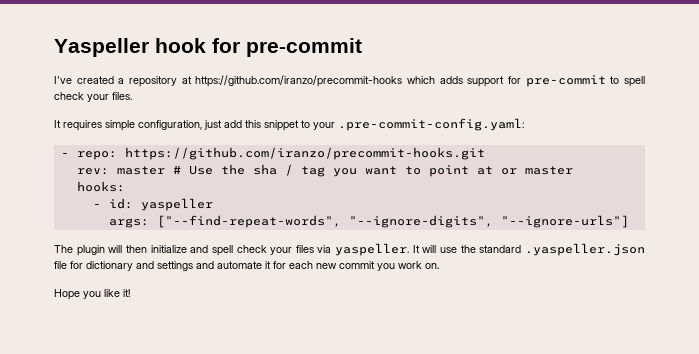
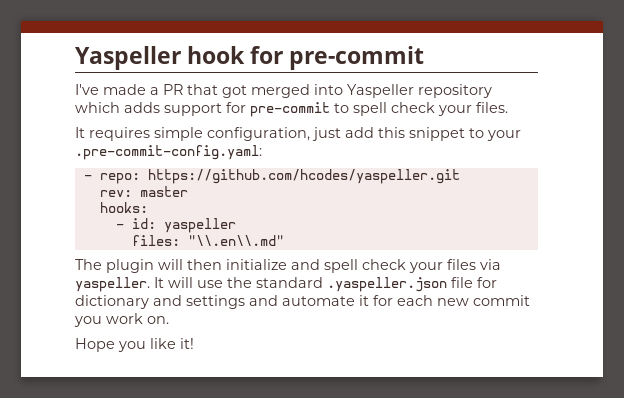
- I've created a repository at https://github.com/iranzo/precommit-hooks which adds support for pre-commit to spell check your files.
+ I've made a PR that got merged into Yaspeller repository which adds support for pre-commit to spell check your files.
- - repo: https://github.com/iranzo/precommit-hooks.git
+ - repo: https://github.com/hcodes/yaspeller.git
- rev: master # Use the sha / tag you want to point at or master
+ rev: master
- args: ["--find-repeat-words", "--ignore-digits", "--ignore-urls"]
+ files: "\\.en\\.md"

